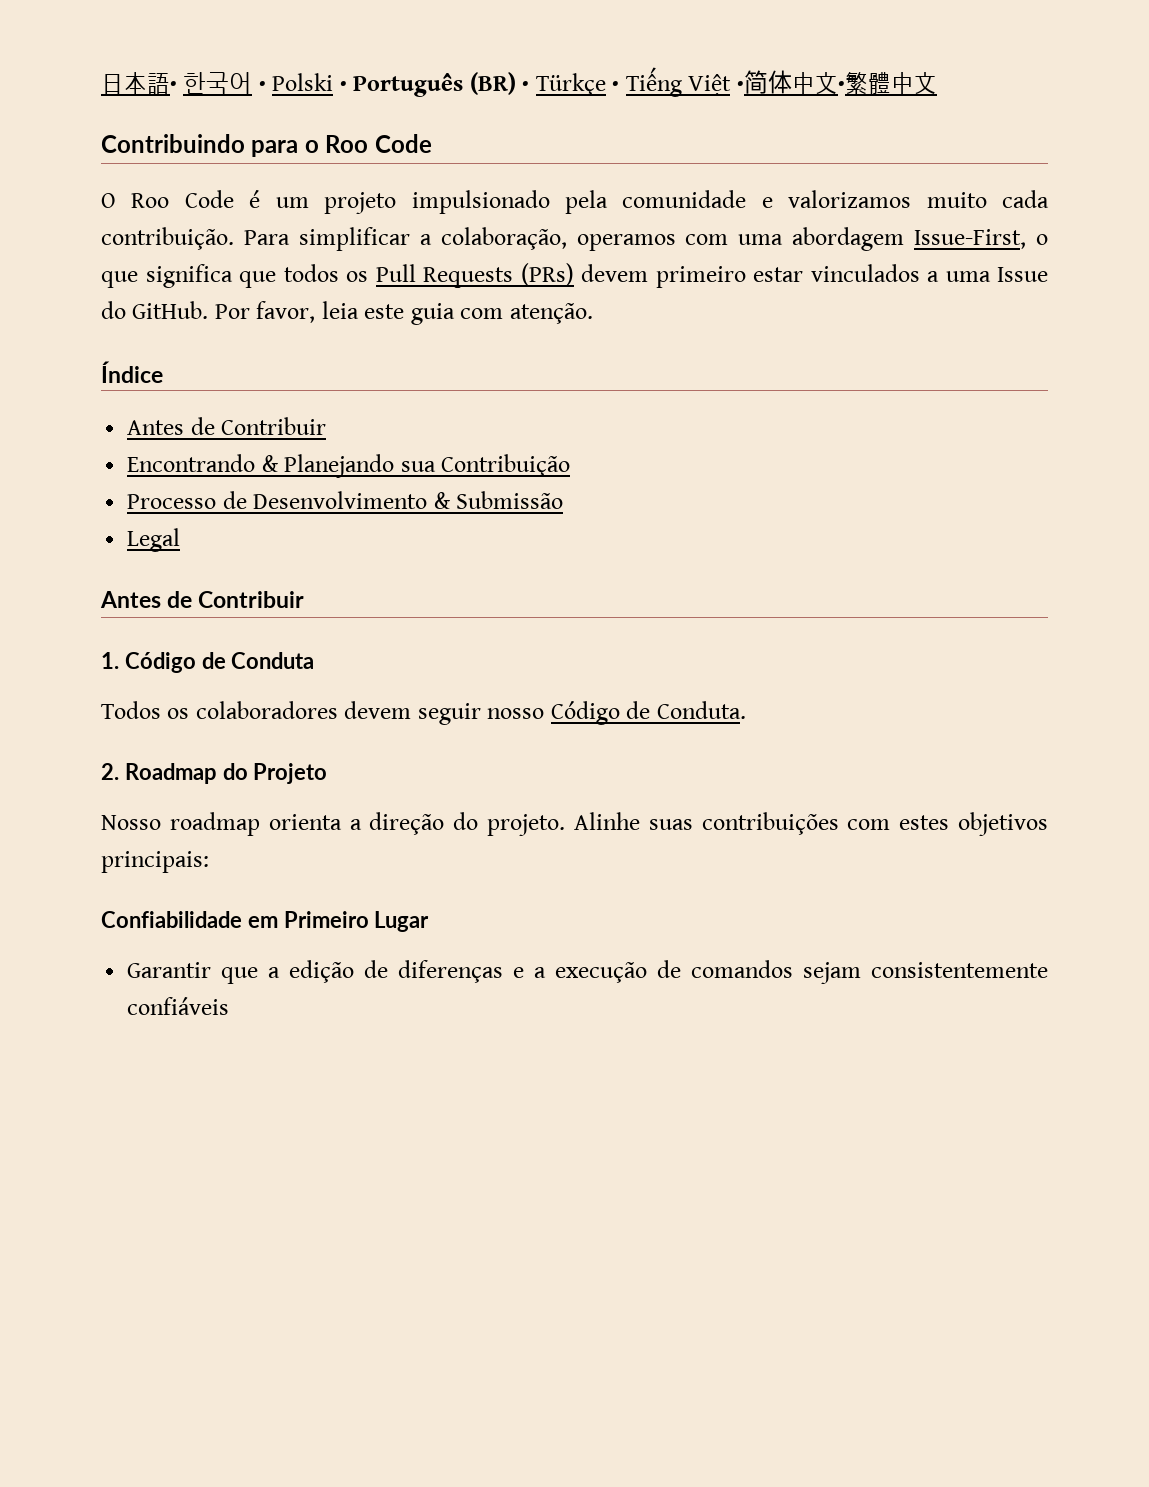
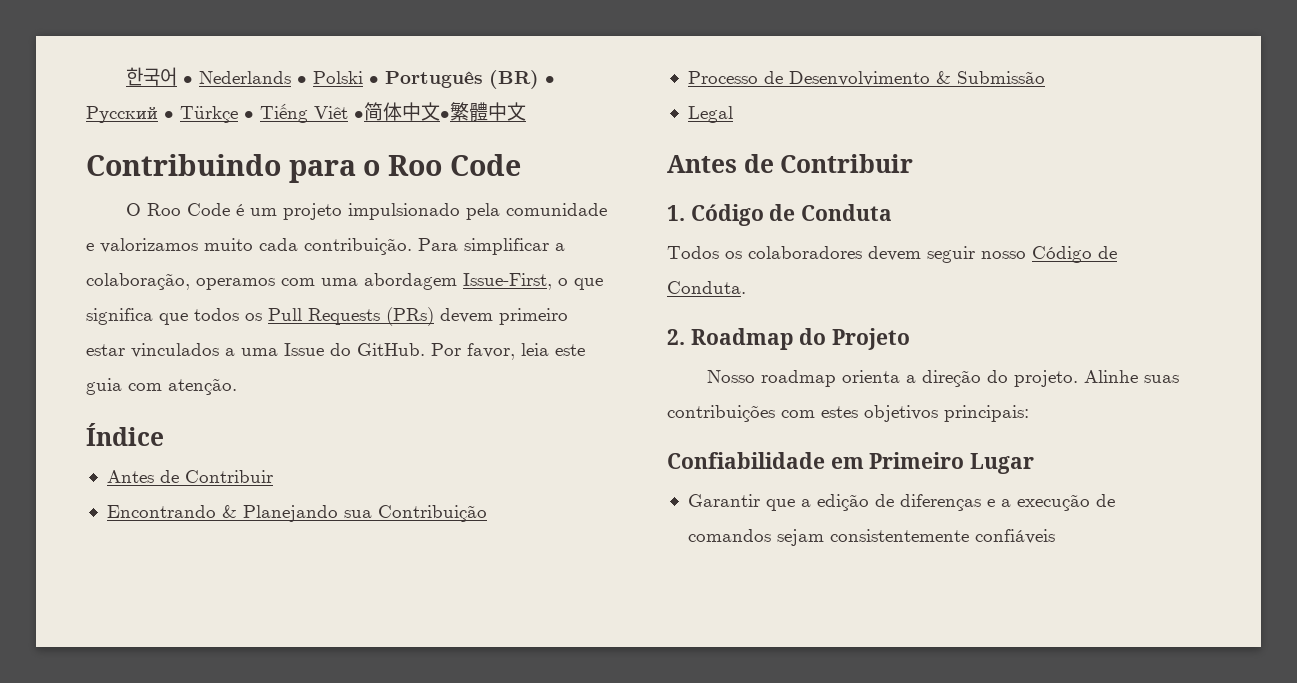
- 日本語• 한국어 • Polski • Português (BR) • Türkçe • Tiếng Việt •简体中文•繁體中文
+ 한국어 • Nederlands • Polski • Português (BR) • Русский • Türkçe • Tiếng Việt •简体中文•繁體中文

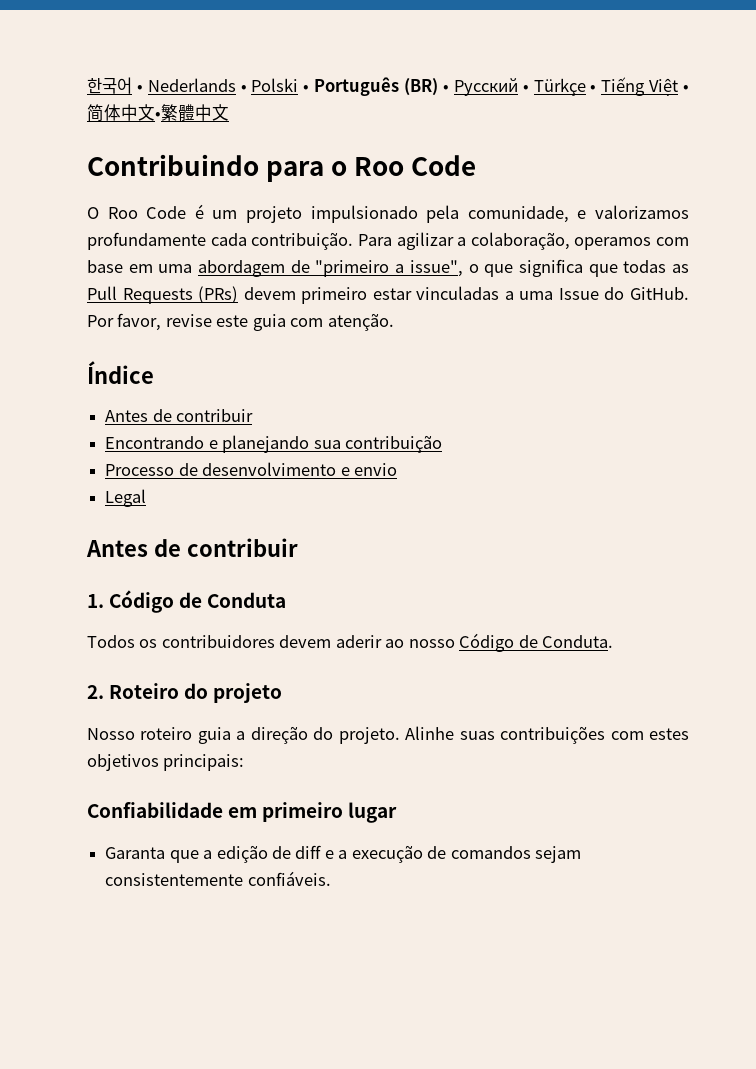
- O Roo Code é um projeto impulsionado pela comunidade e valorizamos muito cada contribuição.
+ O Roo Code é um projeto impulsionado pela comunidade, e valorizamos profundamente cada contribuição.
- Para simplificar a colaboração, operamos com uma abordagem Issue-First, o que significa que todos os Pull Requests (PRs) devem primeiro estar vinculados a uma Issue do GitHub.
+ Para agilizar a colaboração, operamos com base em uma abordagem de "primeiro a issue", o que significa que todas as Pull Requests (PRs) devem primeiro estar vinculadas a uma Issue do GitHub.
- Por favor, leia este guia com atenção.
+ Por favor, revise este guia com atenção.
  Índice
- Antes de Contribuir
+ Antes de contribuir
- Encontrando & Planejando sua Contribuição
+ Encontrando e planejando sua contribuição
- Processo de Desenvolvimento & Submissão
+ Processo de desenvolvimento e envio
  Legal
- Antes de Contribuir
+ Antes de contribuir
- Todos os colaboradores devem seguir nosso Código de Conduta.
+ Todos os contribuidores devem aderir ao nosso Código de Conduta.
- 2. Roadmap do Projeto
+ 2. Roteiro do projeto
- Nosso roadmap orienta a direção do projeto.
+ Nosso roteiro guia a direção do projeto.
- Confiabilidade em Primeiro Lugar
- Garantir que a edição de diferenças e a execução de comandos sejam consistentemente confiáveis
+ Confiabilidade em primeiro lugar
+ Garanta que a edição de diff e a execução de comandos sejam consistentemente confiáveis.

